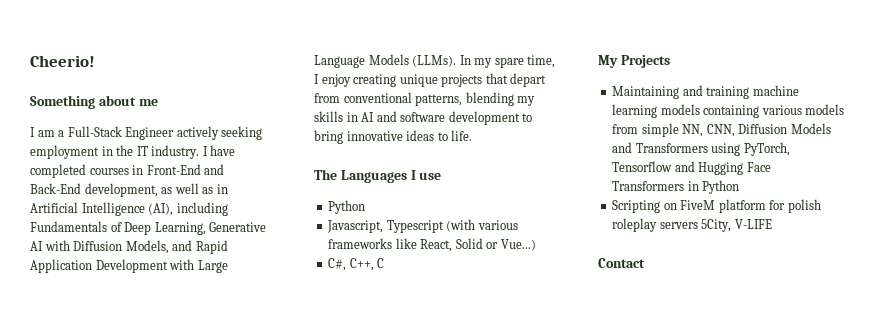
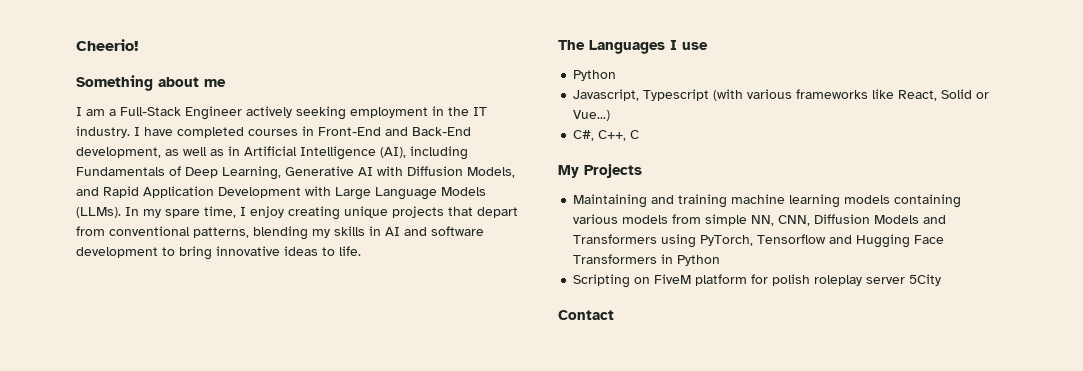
- Scripting on FiveM platform for polish roleplay servers 5City, V-LIFE
+ Scripting on FiveM platform for polish roleplay server 5City

